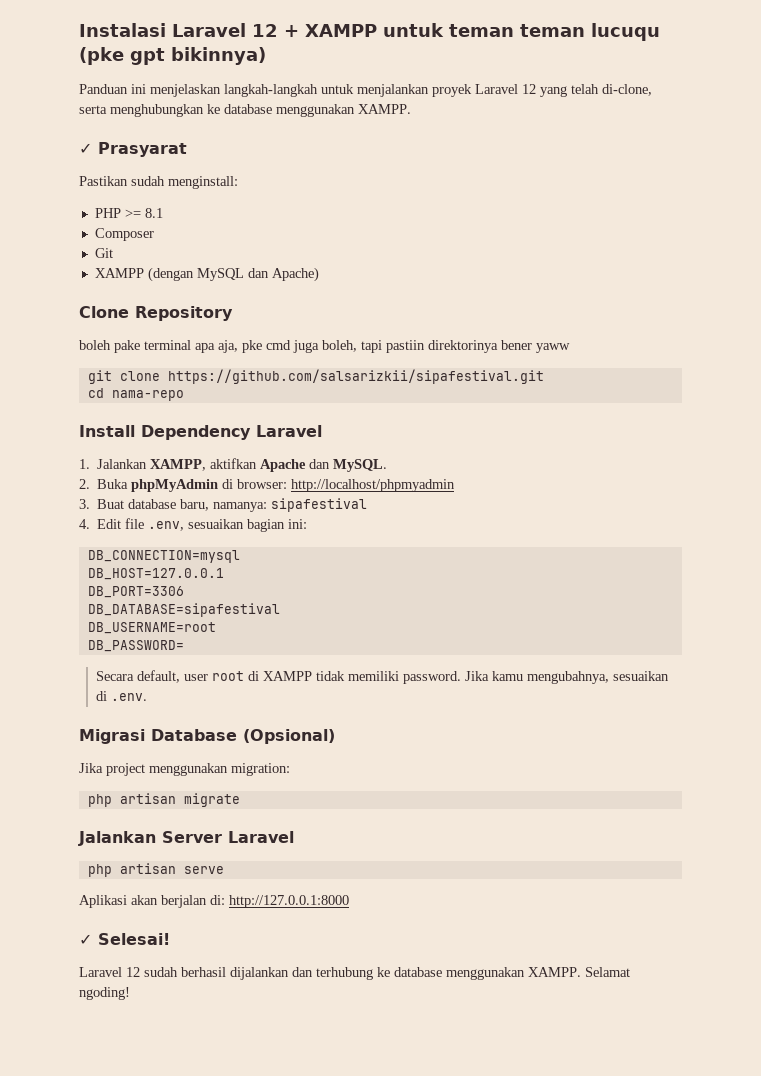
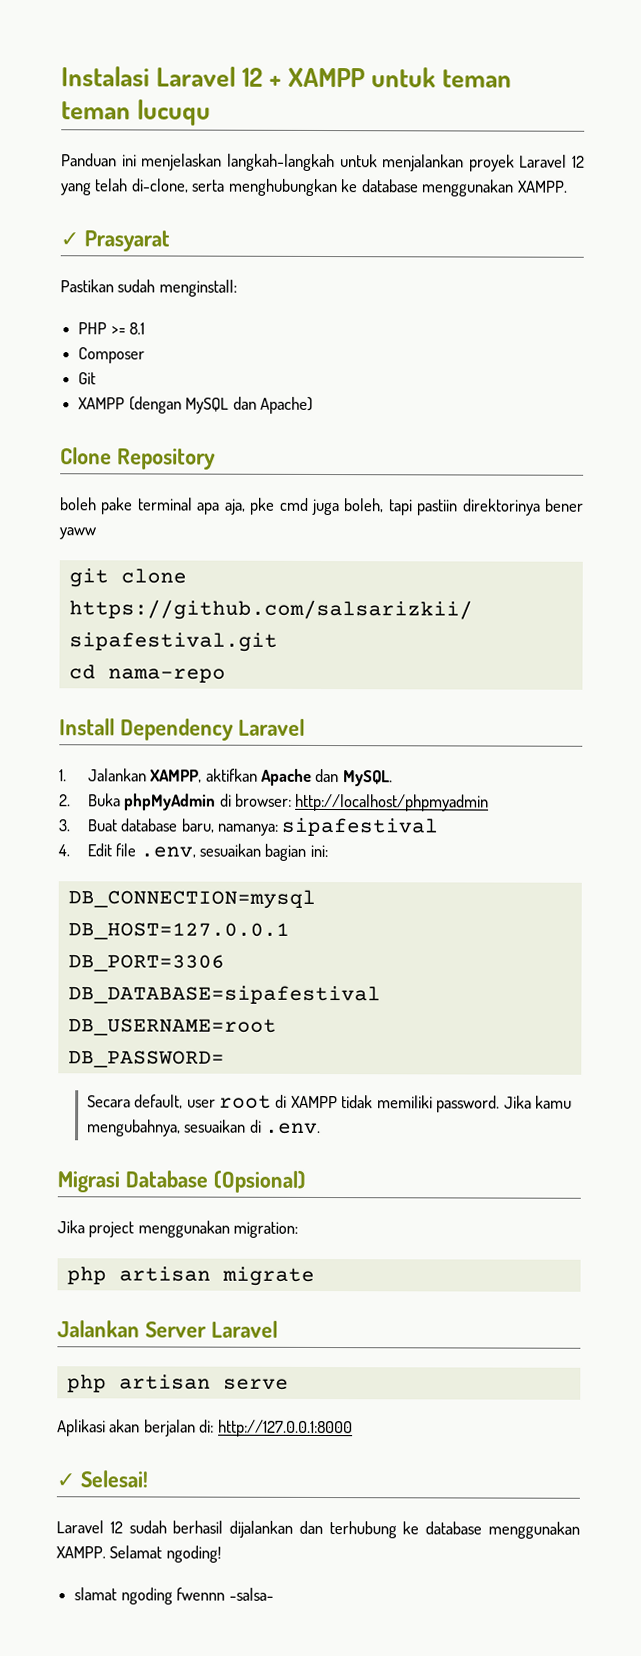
- Instalasi Laravel 12 + XAMPP untuk teman teman lucuqu (pke gpt bikinnya)
+ Instalasi Laravel 12 + XAMPP untuk teman teman lucuqu
+ slamat ngoding fwennn -salsa-

